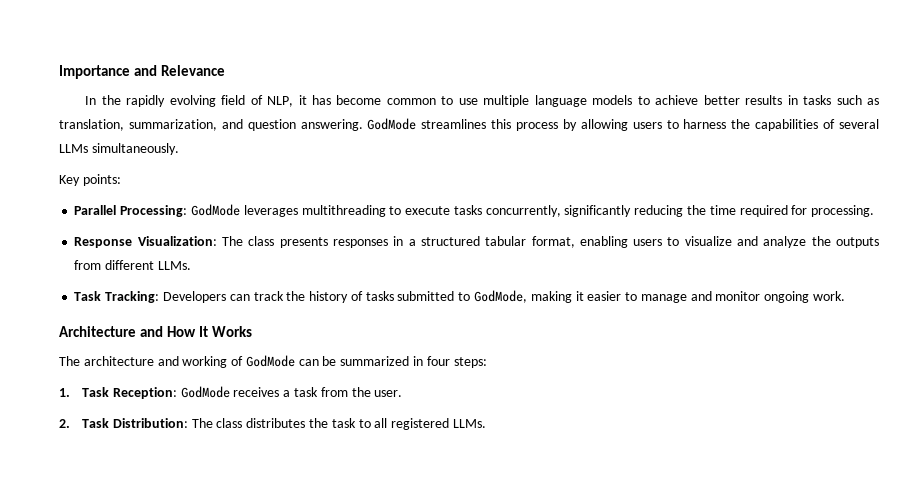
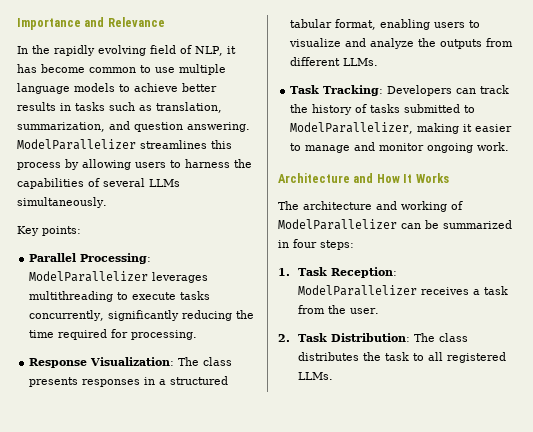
- GodMode streamlines this process by allowing users to harness the capabilities of several LLMs simultaneously.
+ ModelParallelizer streamlines this process by allowing users to harness the capabilities of several LLMs simultaneously.
- Parallel Processing: GodMode leverages multithreading to execute tasks concurrently, significantly reducing the time required for processing.
+ Parallel Processing: ModelParallelizer leverages multithreading to execute tasks concurrently, significantly reducing the time required for processing.
- Task Tracking: Developers can track the history of tasks submitted to GodMode, making it easier to manage and monitor ongoing work.
+ Task Tracking: Developers can track the history of tasks submitted to ModelParallelizer, making it easier to manage and monitor ongoing work.
- The architecture and working of GodMode can be summarized in four steps:
+ The architecture and working of ModelParallelizer can be summarized in four steps:
- 1. Task Reception: GodMode receives a task from the user.
+ 1. Task Reception: ModelParallelizer receives a task from the user.

